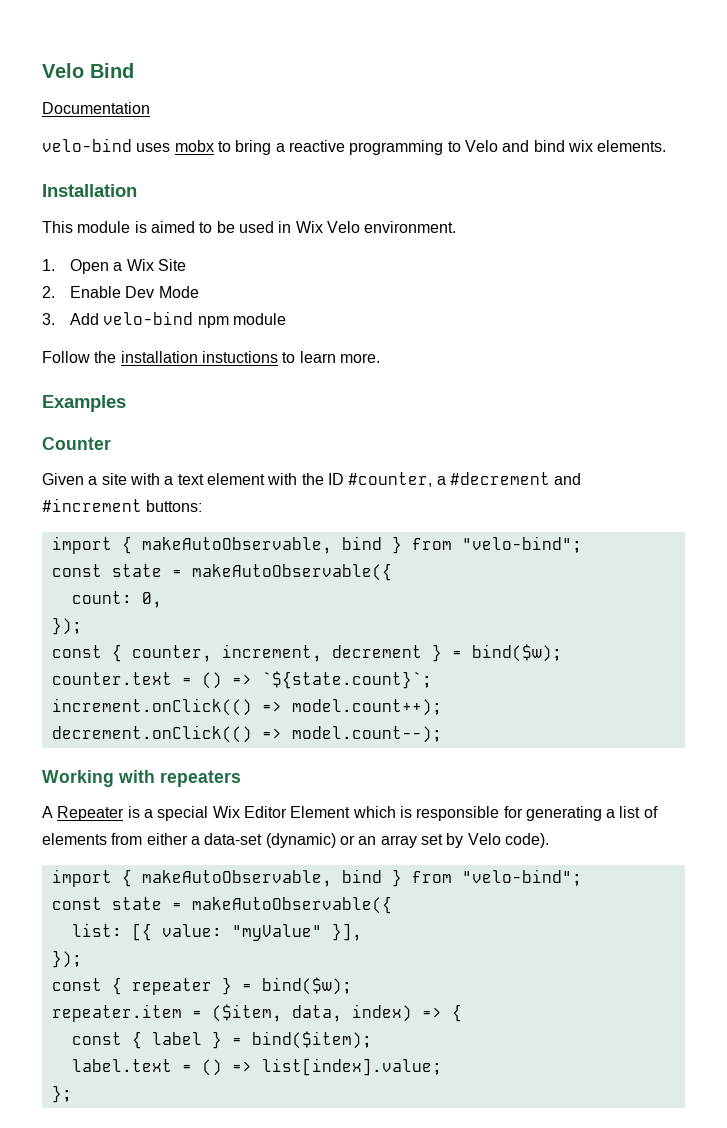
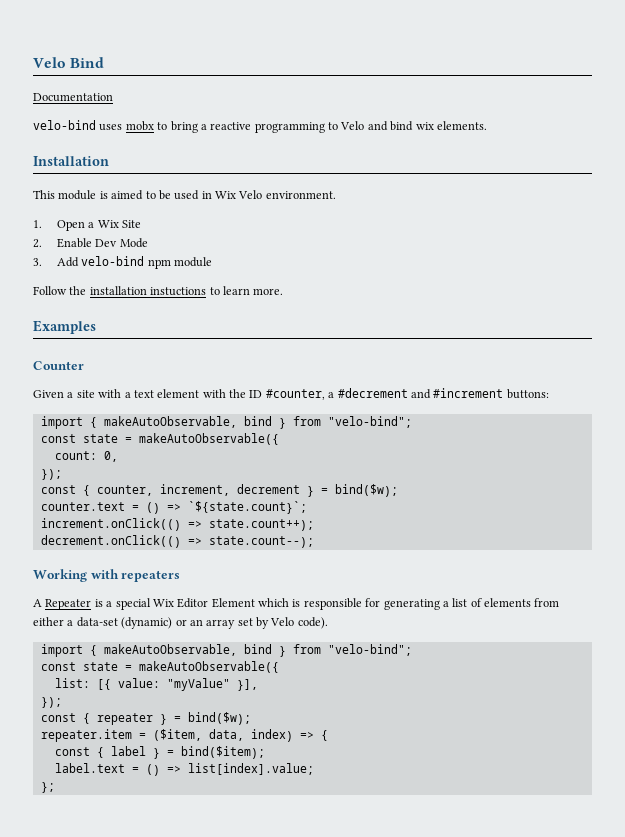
- increment.onClick(() => model.count++);
+ increment.onClick(() => state.count++);
- decrement.onClick(() => model.count--);
+ decrement.onClick(() => state.count--);

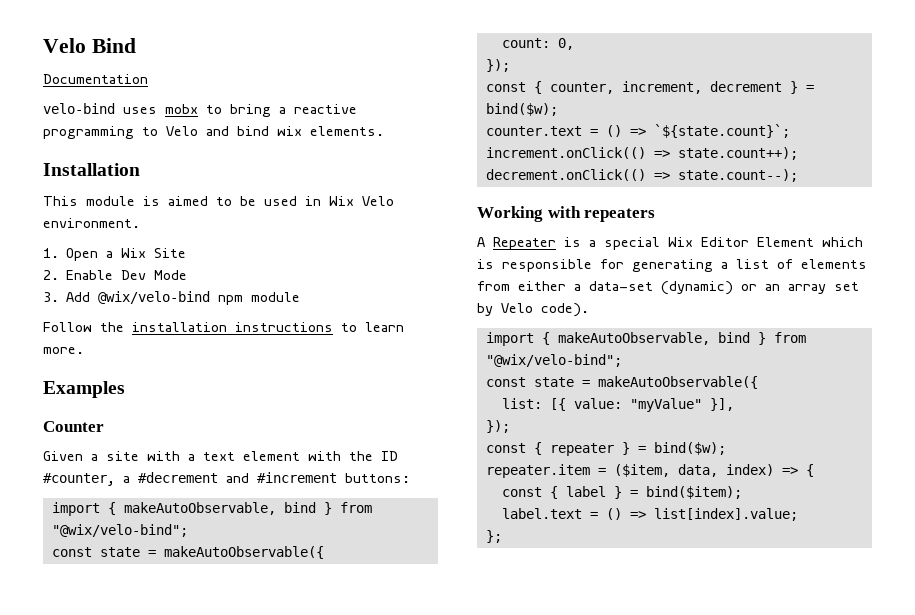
- 3. Add velo-bind npm module
+ 3. Add @wix/velo-bind npm module
- Follow the installation instuctions to learn more.
+ Follow the installation instructions to learn more.
  Given a site with a text element with the ID #counter, a #decrement and #increment buttons:
- import { makeAutoObservable, bind } from "velo-bind";
+ import { makeAutoObservable, bind } from "@wix/velo-bind";
  A Repeater is a special Wix Editor Element which is responsible for generating a list of elements from either a data-set (dynamic) or an array set by Velo code).
- import { makeAutoObservable, bind } from "velo-bind";
+ import { makeAutoObservable, bind } from "@wix/velo-bind";

